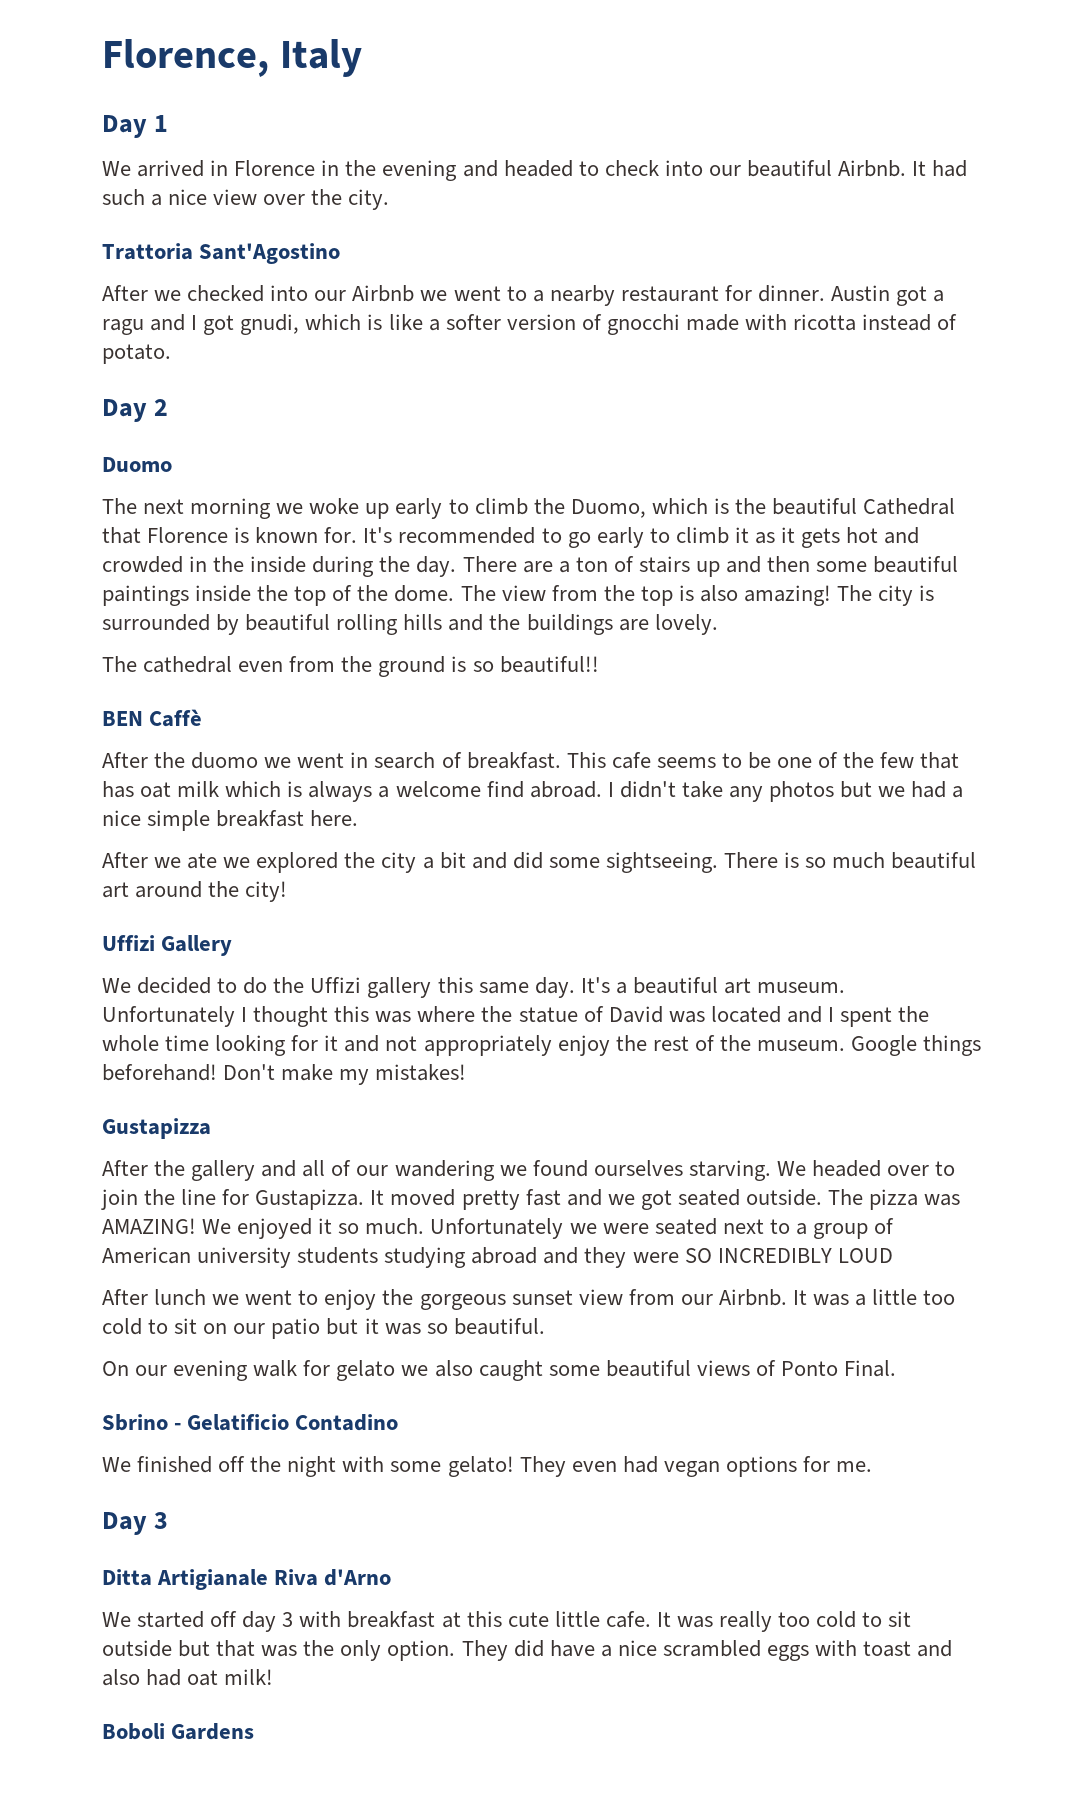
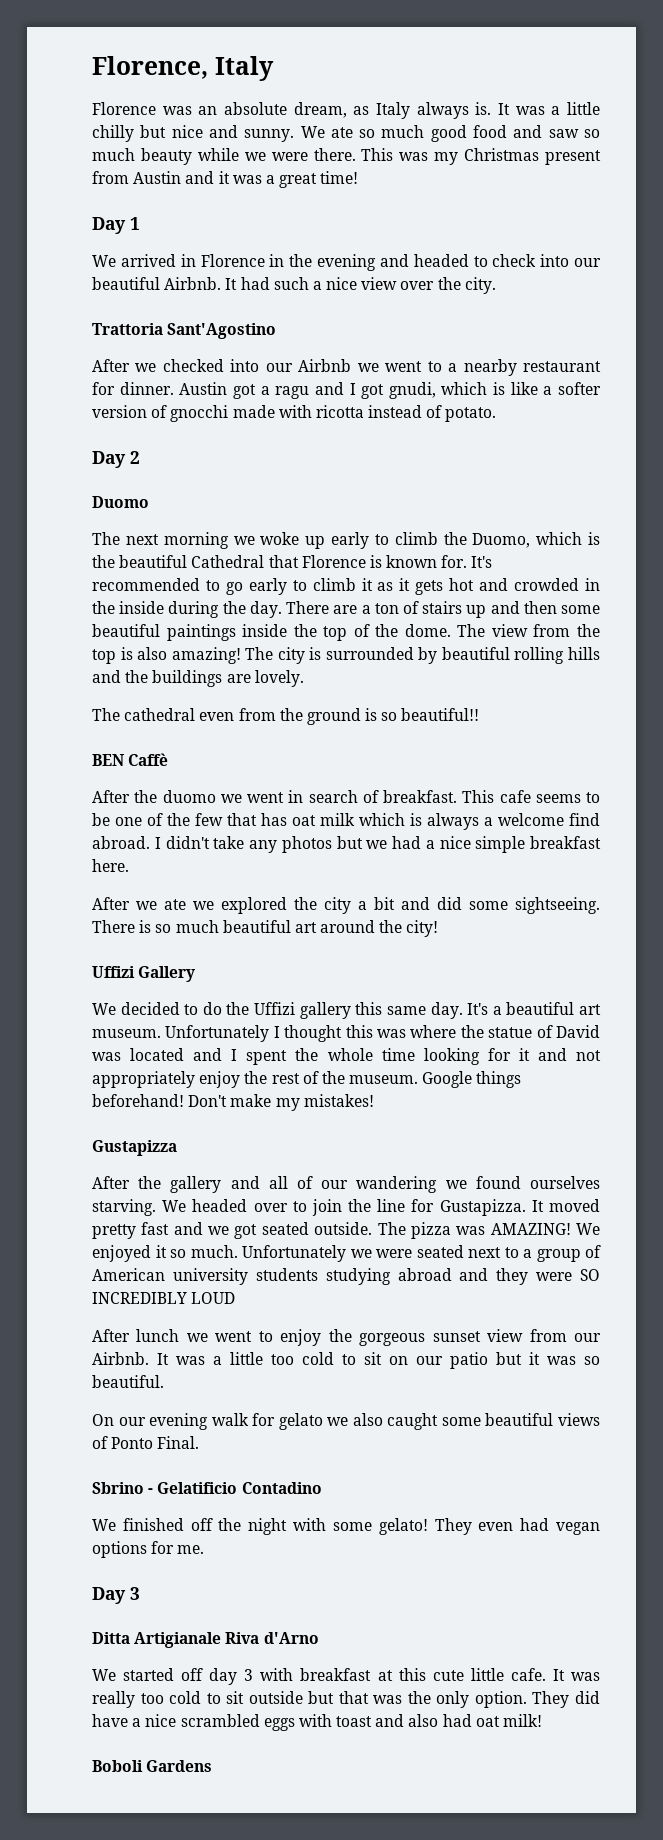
+ Florence was an absolute dream, as Italy always is. It was a little chilly but nice and sunny. We ate so much good food and saw so much beauty while we were there. This was my Christmas present from Austin and it was a great time!

